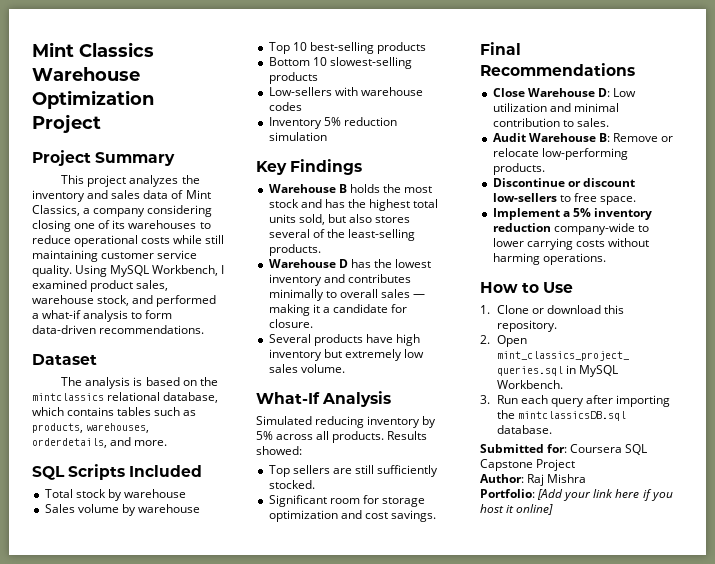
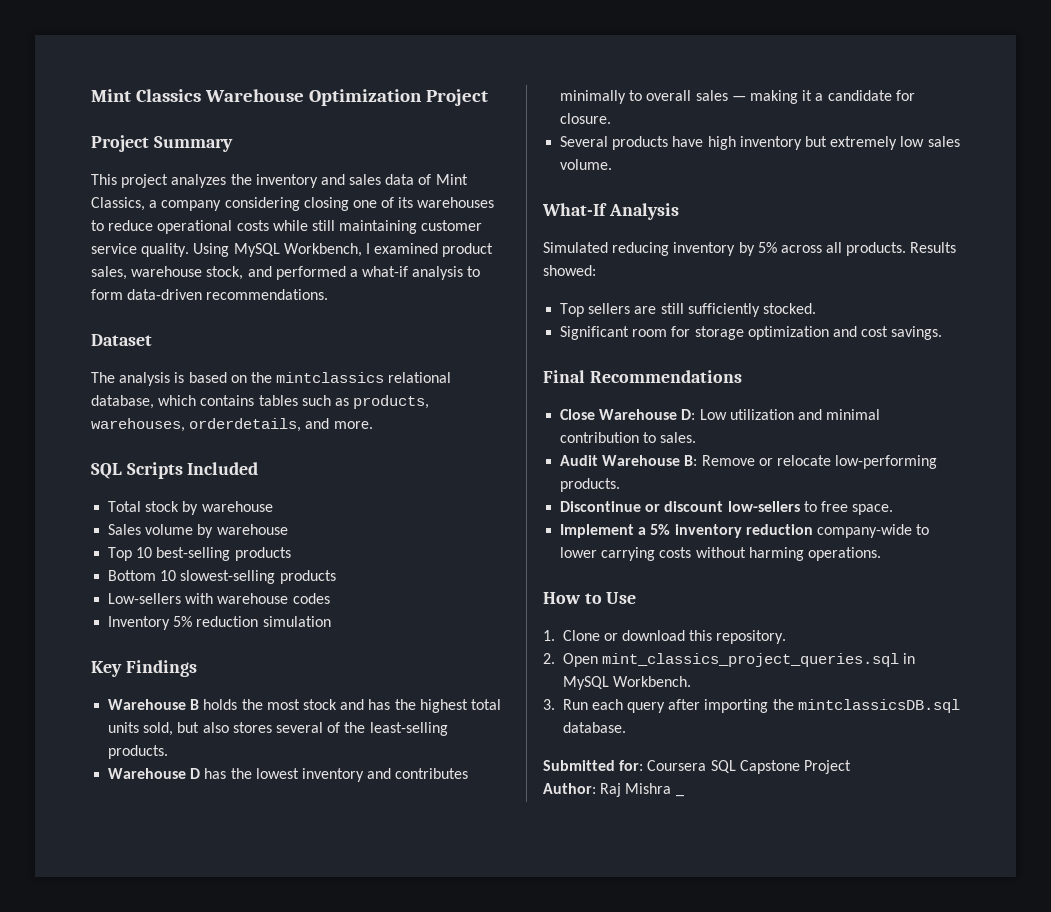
- Author: Raj Mishra
- Portfolio: [Add your link here if you host it online]
+ Author: Raj Mishra _

